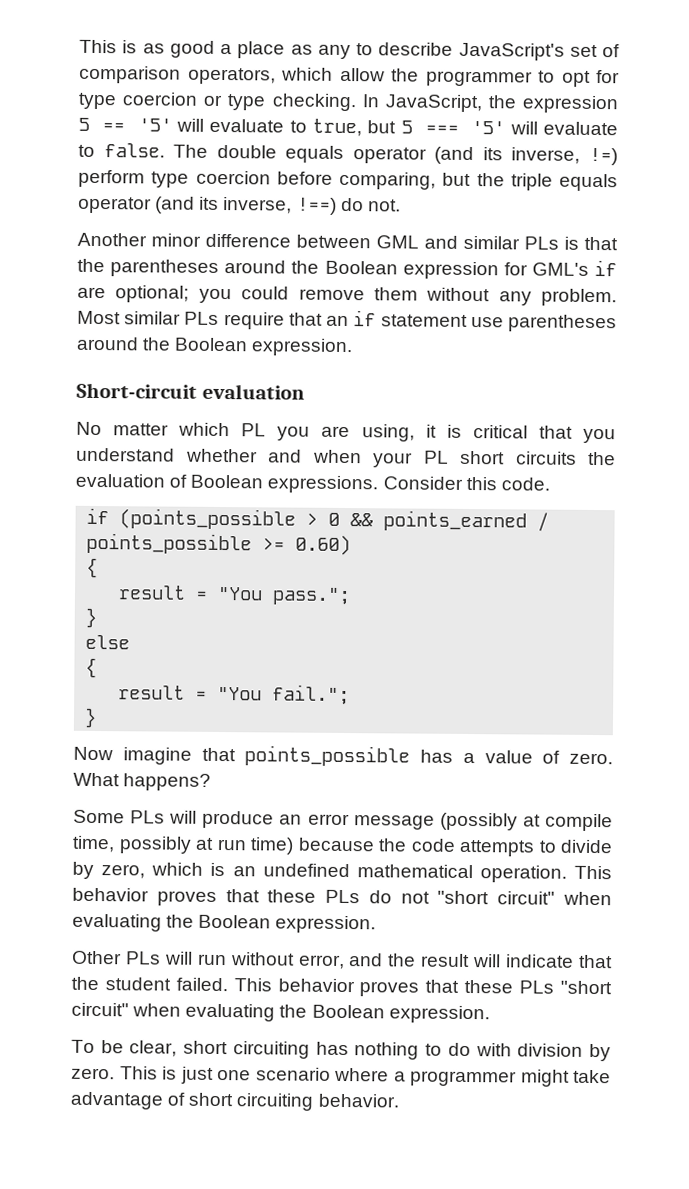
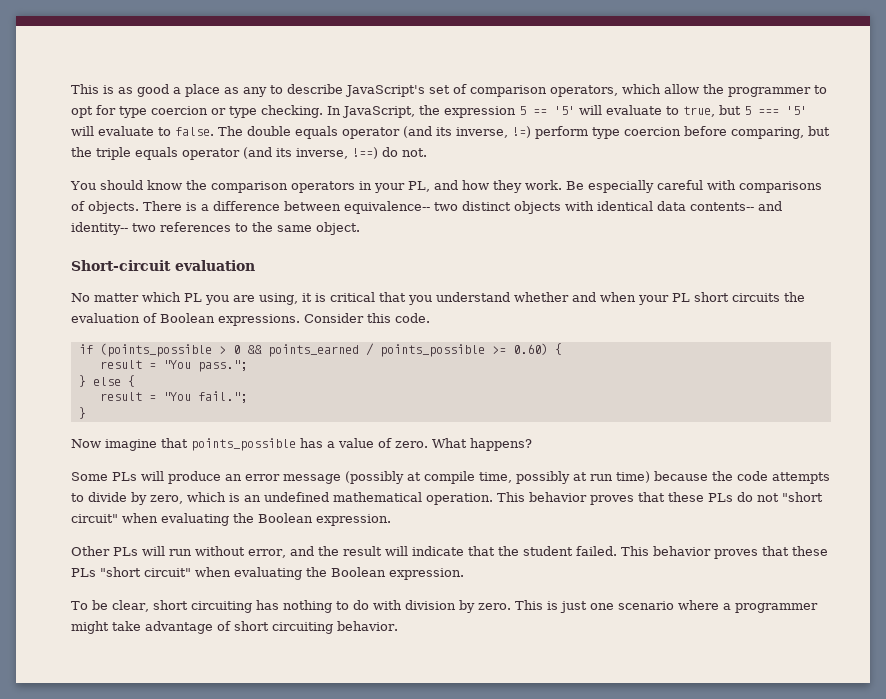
- Another minor difference between GML and similar PLs is that the parentheses around the Boolean expression for GML's if are optional; you could remove them without any problem. Most similar PLs require that an if statement use parentheses around the Boolean expression.
+ You should know the comparison operators in your PL, and how they work. Be especially careful with comparisons of objects. There is a difference between equivalence-- two distinct objects with identical data contents-- and identity-- two references to the same object.
- if (points_possible > 0 && points_earned / points_possible >= 0.60)
- {
+ if (points_possible > 0 && points_earned / points_possible >= 0.60) {
  result = "You pass.";
- }
- else
- {
+ } else {

